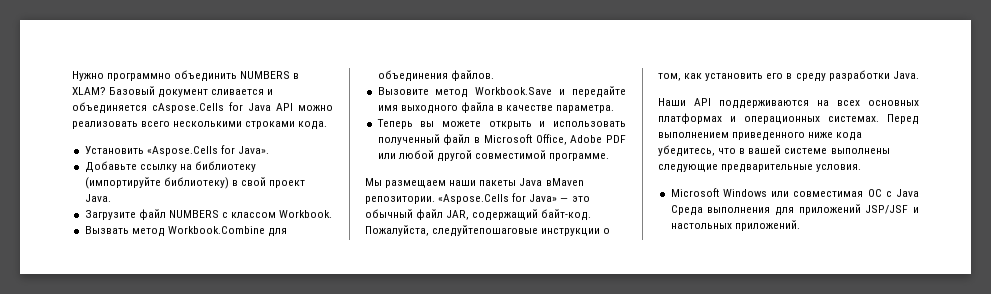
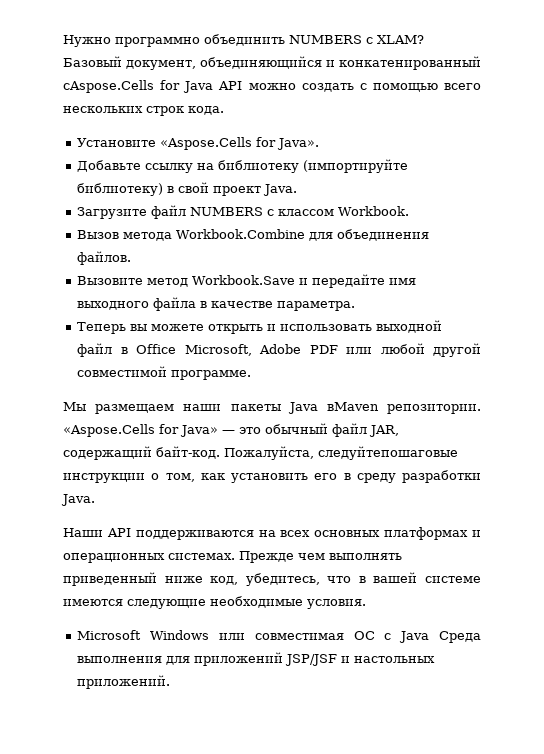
- Нужно программно объединить NUMBERS в XLAM?
+ Нужно программно объединить NUMBERS с XLAM?
- Базовый документ сливается и объединяется сAspose.Cells for Java API можно реализовать всего несколькими строками кода.
+ Базовый документ, объединяющийся и конкатенированный сAspose.Cells for Java API можно создать с помощью всего нескольких строк кода.
- Установить «Aspose.Cells for Java».
+ Установите «Aspose.Cells for Java».
- Вызвать метод Workbook.Combine для объединения файлов.
+ Вызов метода Workbook.Combine для объединения файлов.
- Теперь вы можете открыть и использовать полученный файл в Microsoft Office, Adobe PDF или любой другой совместимой программе.
+ Теперь вы можете открыть и использовать выходной файл в Office Microsoft, Adobe PDF или любой другой совместимой программе.
- Перед выполнением приведенного ниже кода убедитесь, что в вашей системе выполнены следующие предварительные условия.
+ Прежде чем выполнять приведенный ниже код, убедитесь, что в вашей системе имеются следующие необходимые условия.

